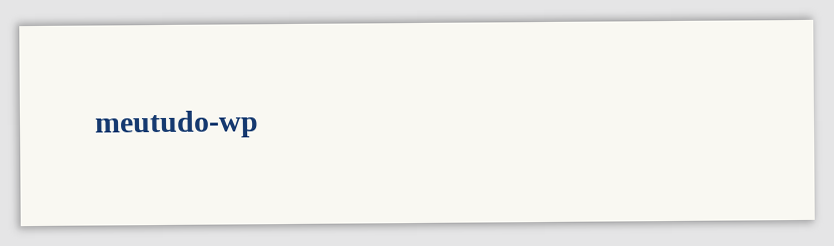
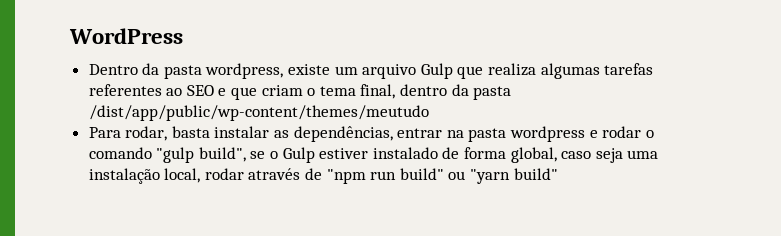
- meutudo-wp
+ WordPress
+ Dentro da pasta wordpress, existe um arquivo Gulp que realiza algumas tarefas referentes ao SEO e que criam o tema final, dentro da pasta /dist/app/public/wp-content/themes/meutudo
+ Para rodar, basta instalar as dependências, entrar na pasta wordpress e rodar o comando "gulp build", se o Gulp estiver instalado de forma global, caso seja uma instalação local, rodar através de "npm run build" ou "yarn build"

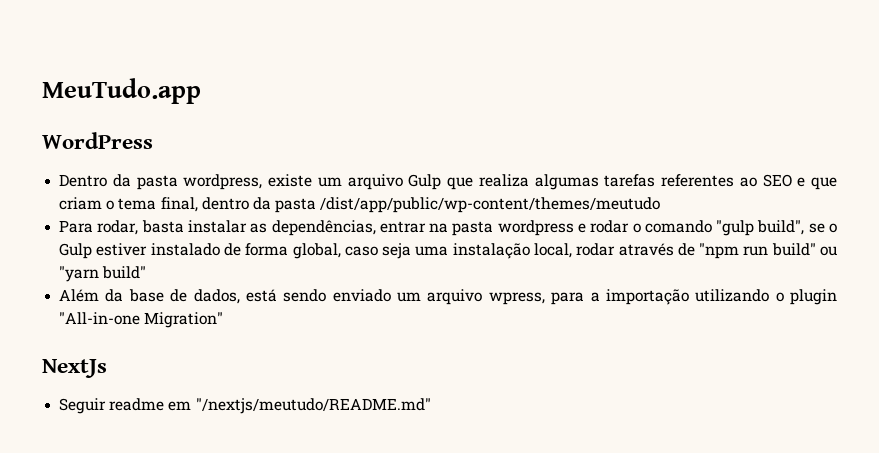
+ MeuTudo.app
+ Além da base de dados, está sendo enviado um arquivo wpress, para a importação utilizando o plugin "All-in-one Migration"
+ NextJs
+ Seguir readme em "/nextjs/meutudo/README.md"

